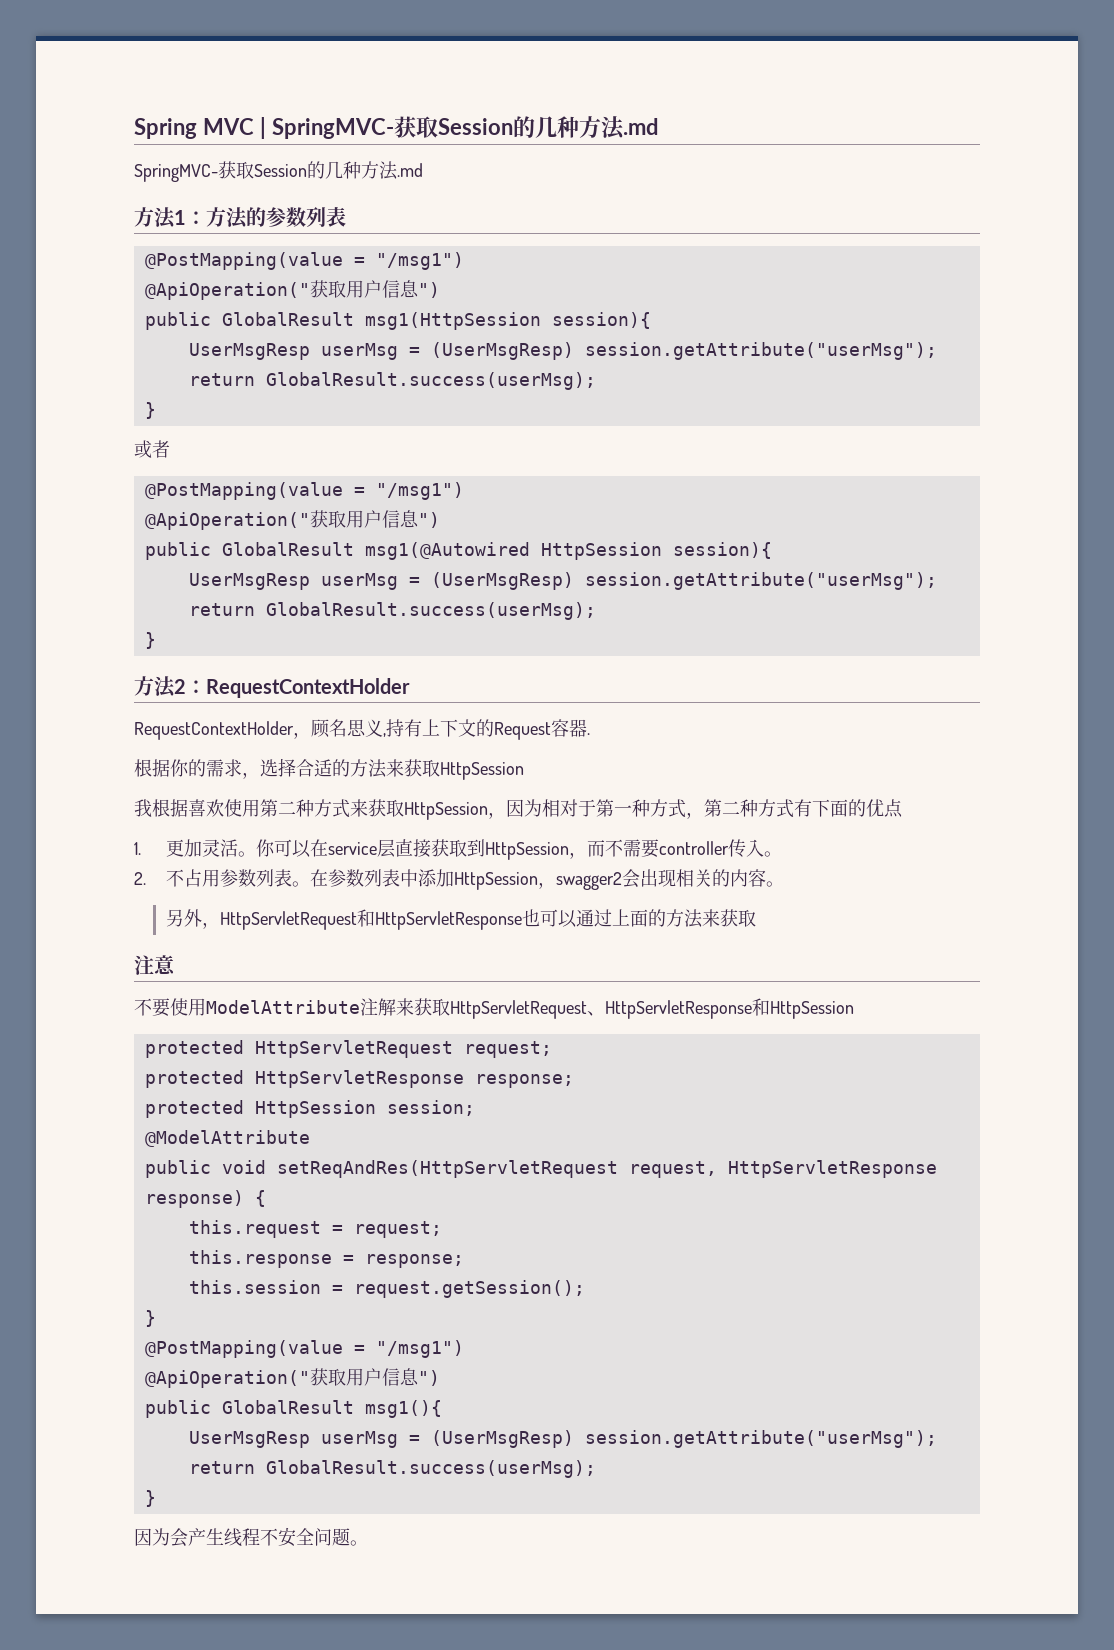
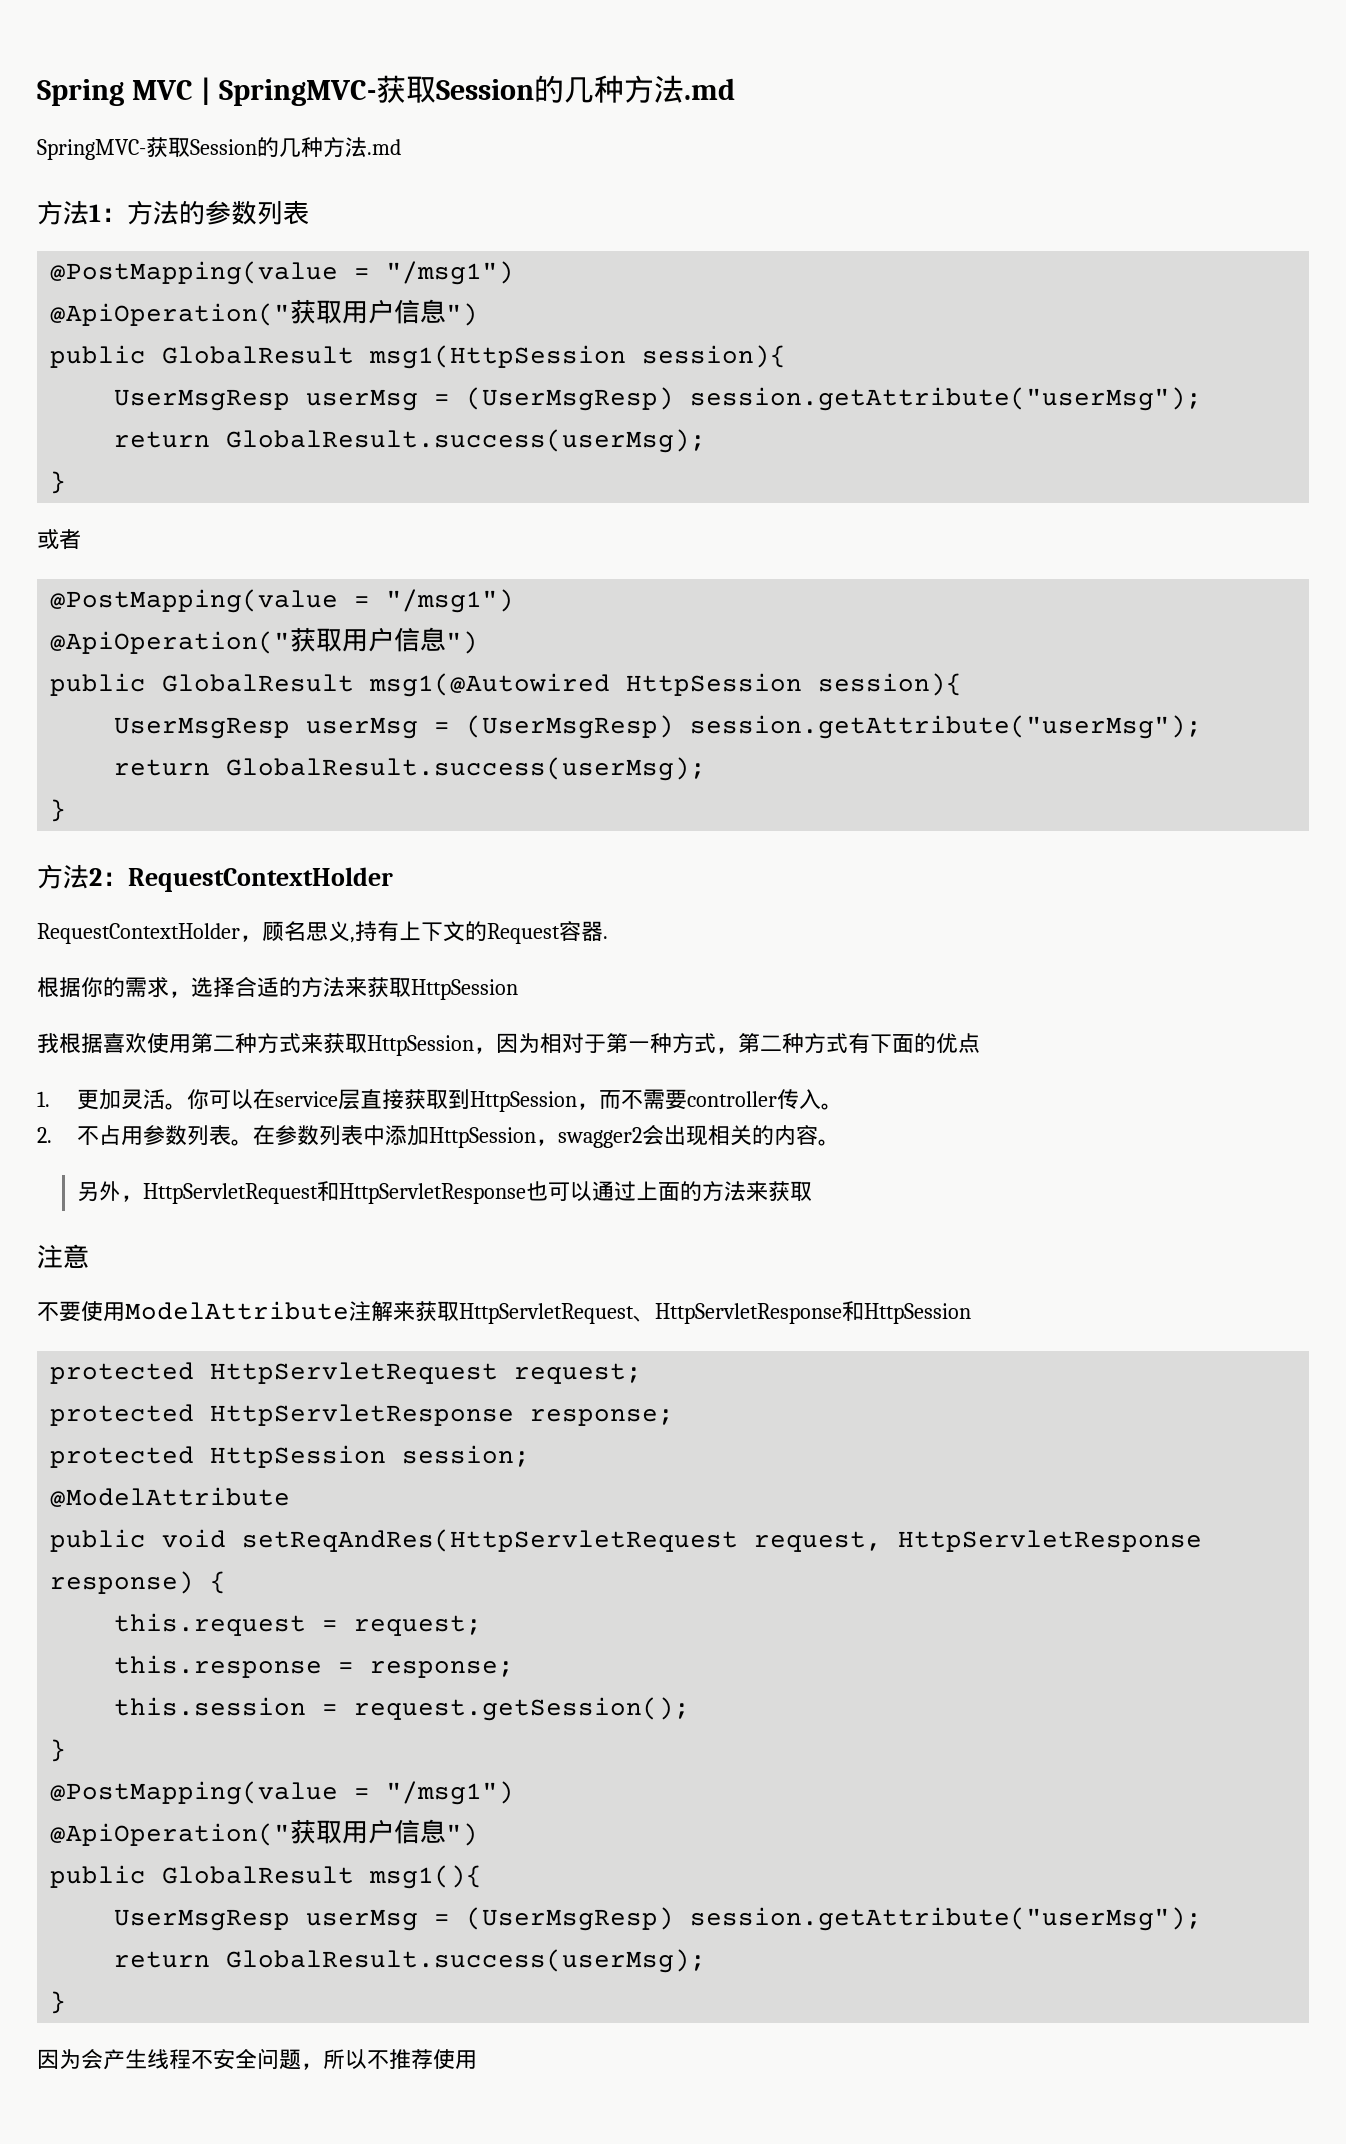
- 因为会产生线程不安全问题。
+ 因为会产生线程不安全问题，所以不推荐使用

